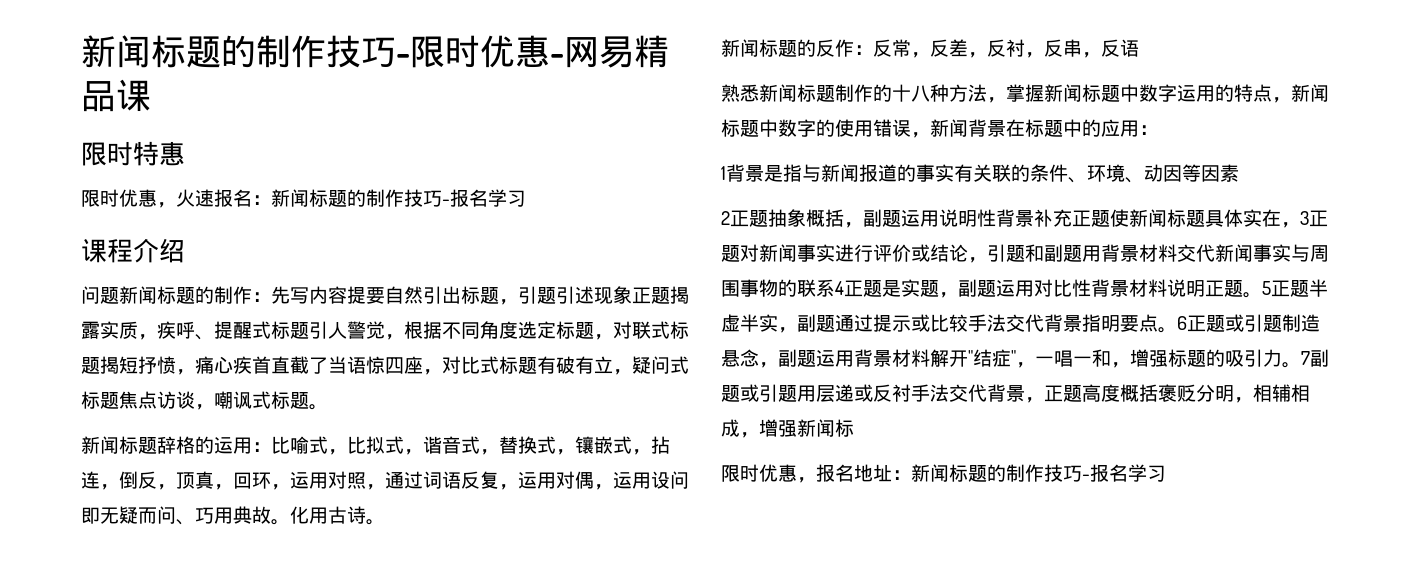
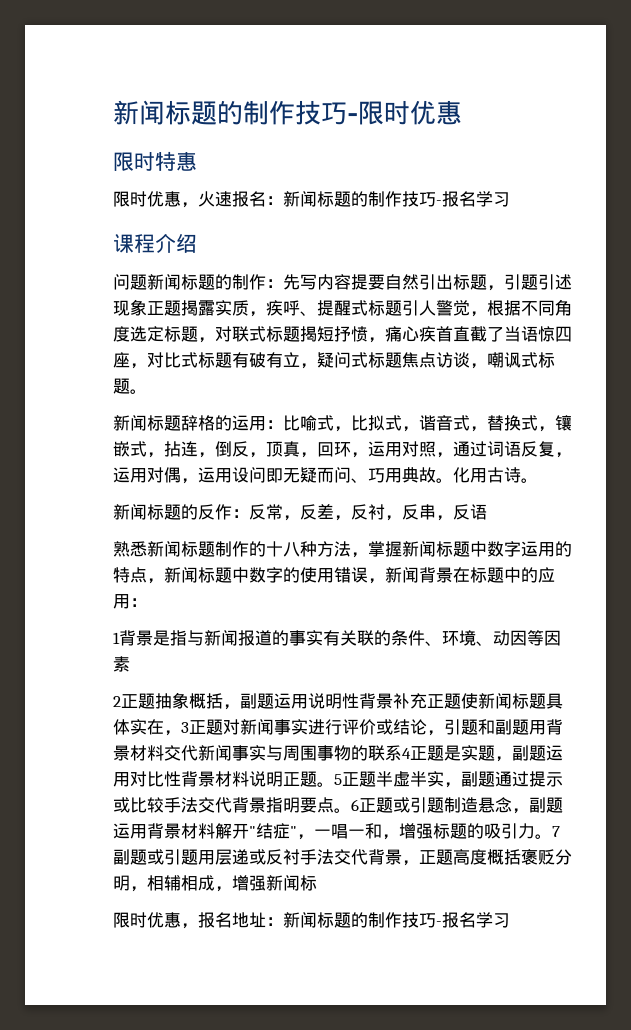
- 新闻标题的制作技巧-限时优惠-网易精品课
+ 新闻标题的制作技巧-限时优惠

